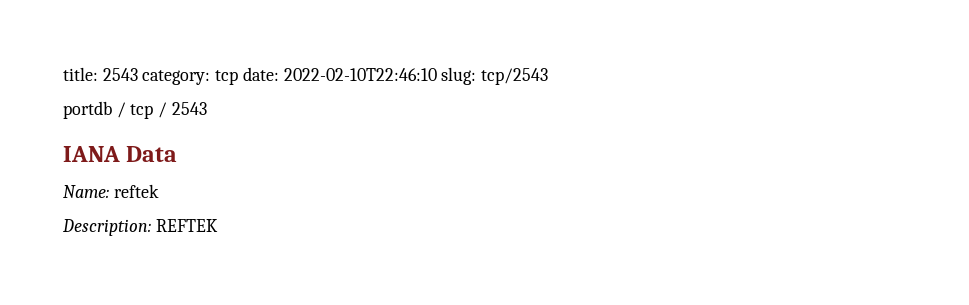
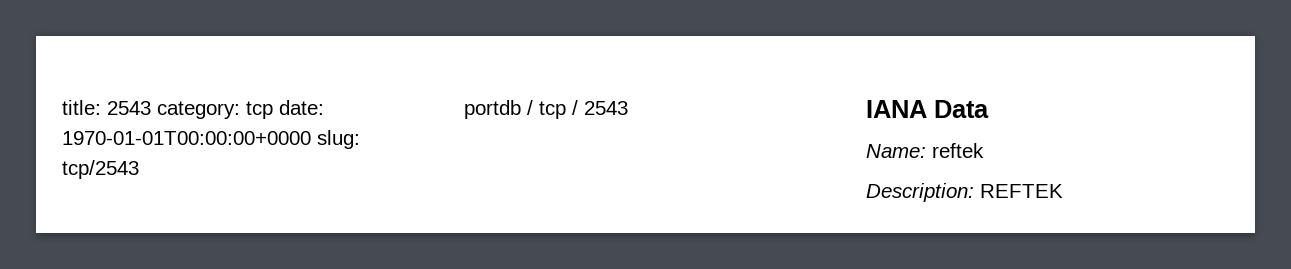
- title: 2543 category: tcp date: 2022-02-10T22:46:10 slug: tcp/2543
+ title: 2543 category: tcp date: 1970-01-01T00:00:00+0000 slug: tcp/2543

